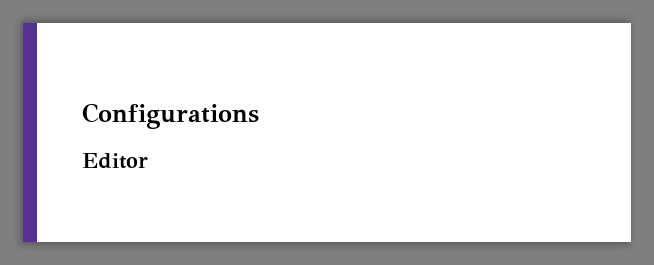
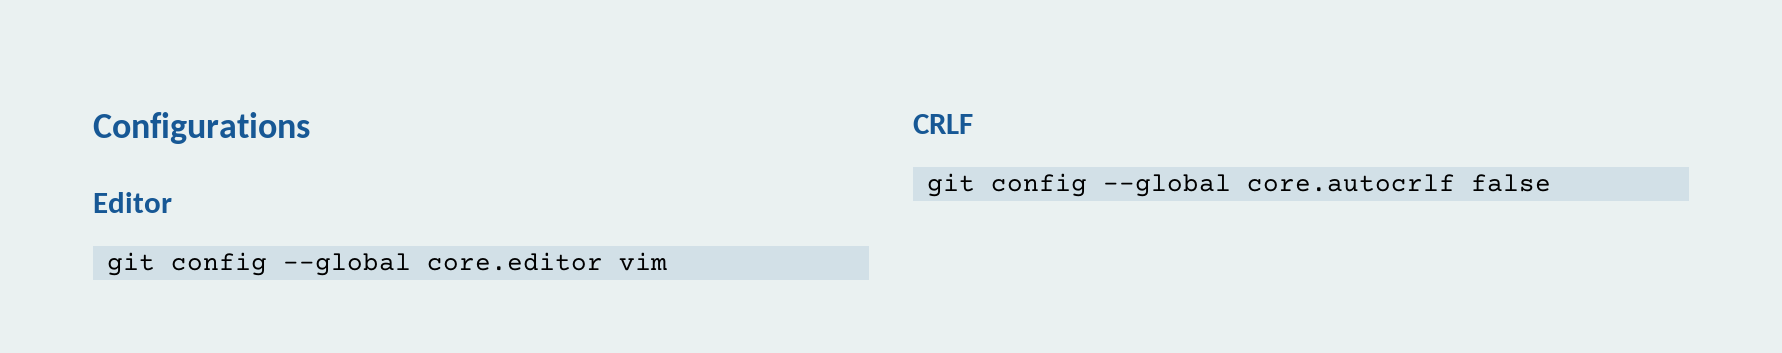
+ git config --global core.editor vim
+ CRLF
+ git config --global core.autocrlf false

